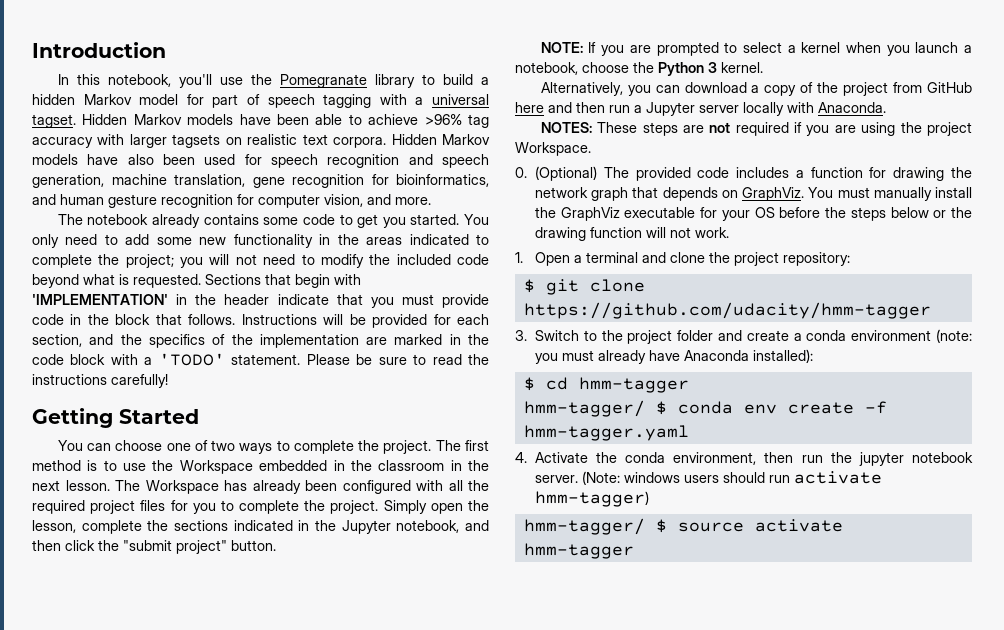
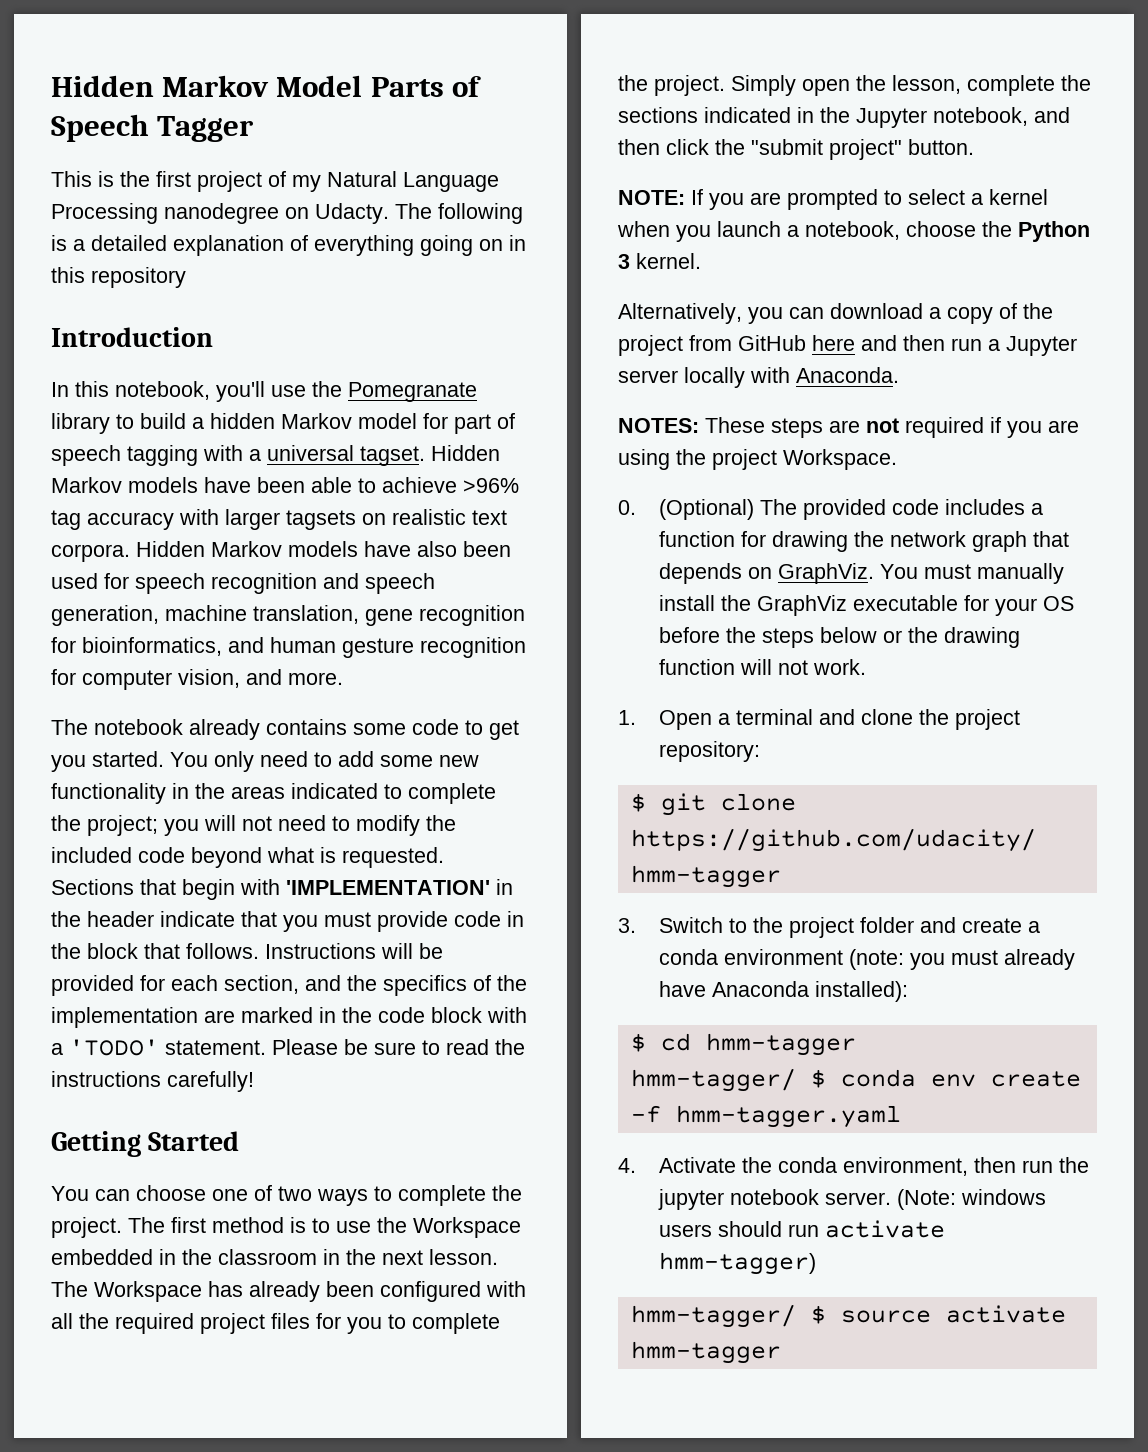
+ Hidden Markov Model Parts of Speech Tagger
+ This is the first project of my Natural Language Processing nanodegree on Udacty. The following is a detailed explanation of everything going on in this repository

